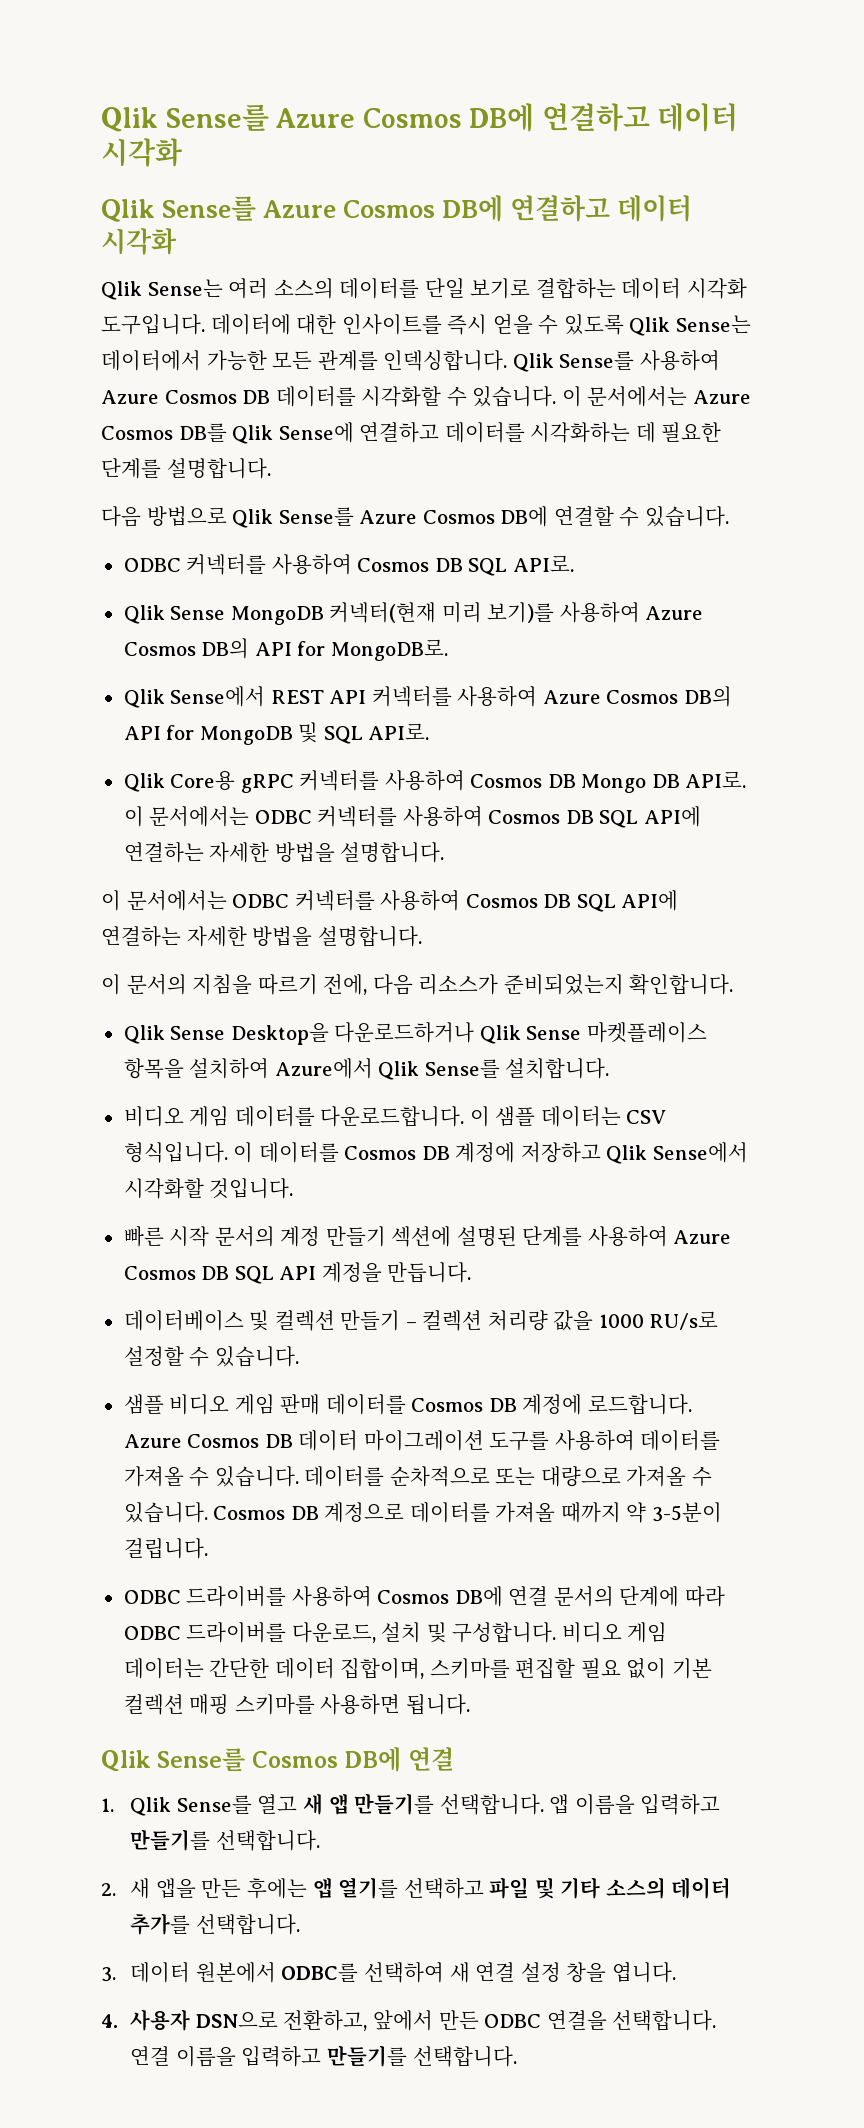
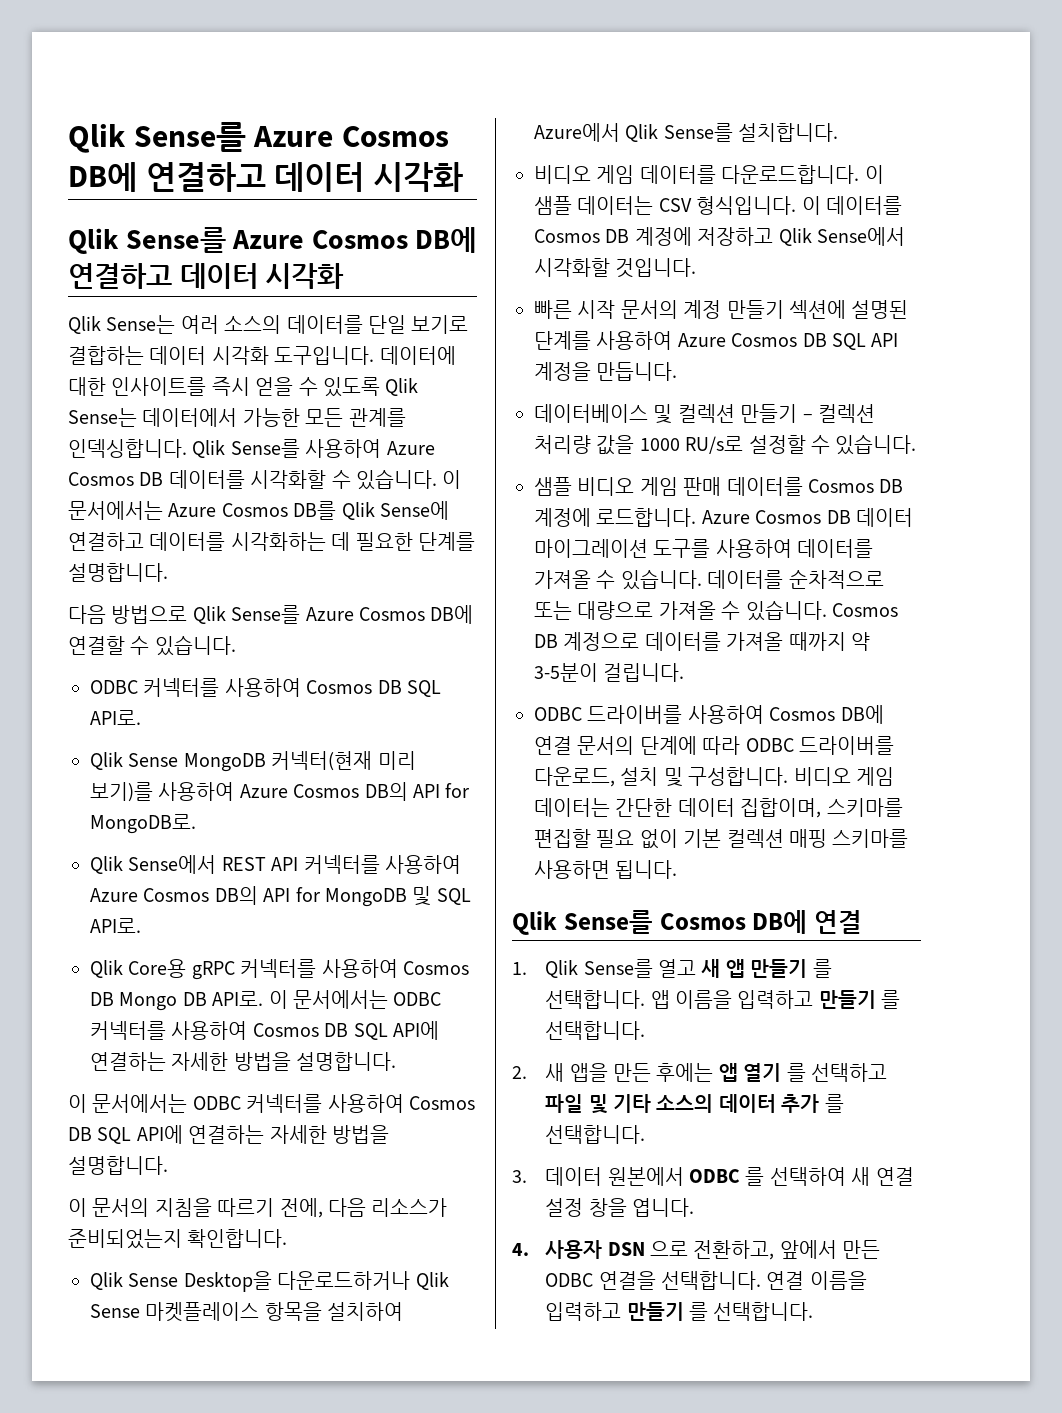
- 1. Qlik Sense를 열고 새 앱 만들기를 선택합니다.
+ 1. Qlik Sense를 열고 새 앱 만들기 를 선택합니다.
- 앱 이름을 입력하고 만들기를 선택합니다.
+ 앱 이름을 입력하고 만들기 를 선택합니다.
- 2. 새 앱을 만든 후에는 앱 열기를 선택하고 파일 및 기타 소스의 데이터 추가를 선택합니다.
+ 2. 새 앱을 만든 후에는 앱 열기 를 선택하고 파일 및 기타 소스의 데이터 추가 를 선택합니다.
- 3. 데이터 원본에서 ODBC를 선택하여 새 연결 설정 창을 엽니다.
+ 3. 데이터 원본에서 ODBC 를 선택하여 새 연결 설정 창을 엽니다.
- 4. 사용자 DSN으로 전환하고, 앞에서 만든 ODBC 연결을 선택합니다.
+ 4. 사용자 DSN 으로 전환하고, 앞에서 만든 ODBC 연결을 선택합니다.
- 연결 이름을 입력하고 만들기를 선택합니다.
+ 연결 이름을 입력하고 만들기 를 선택합니다.

